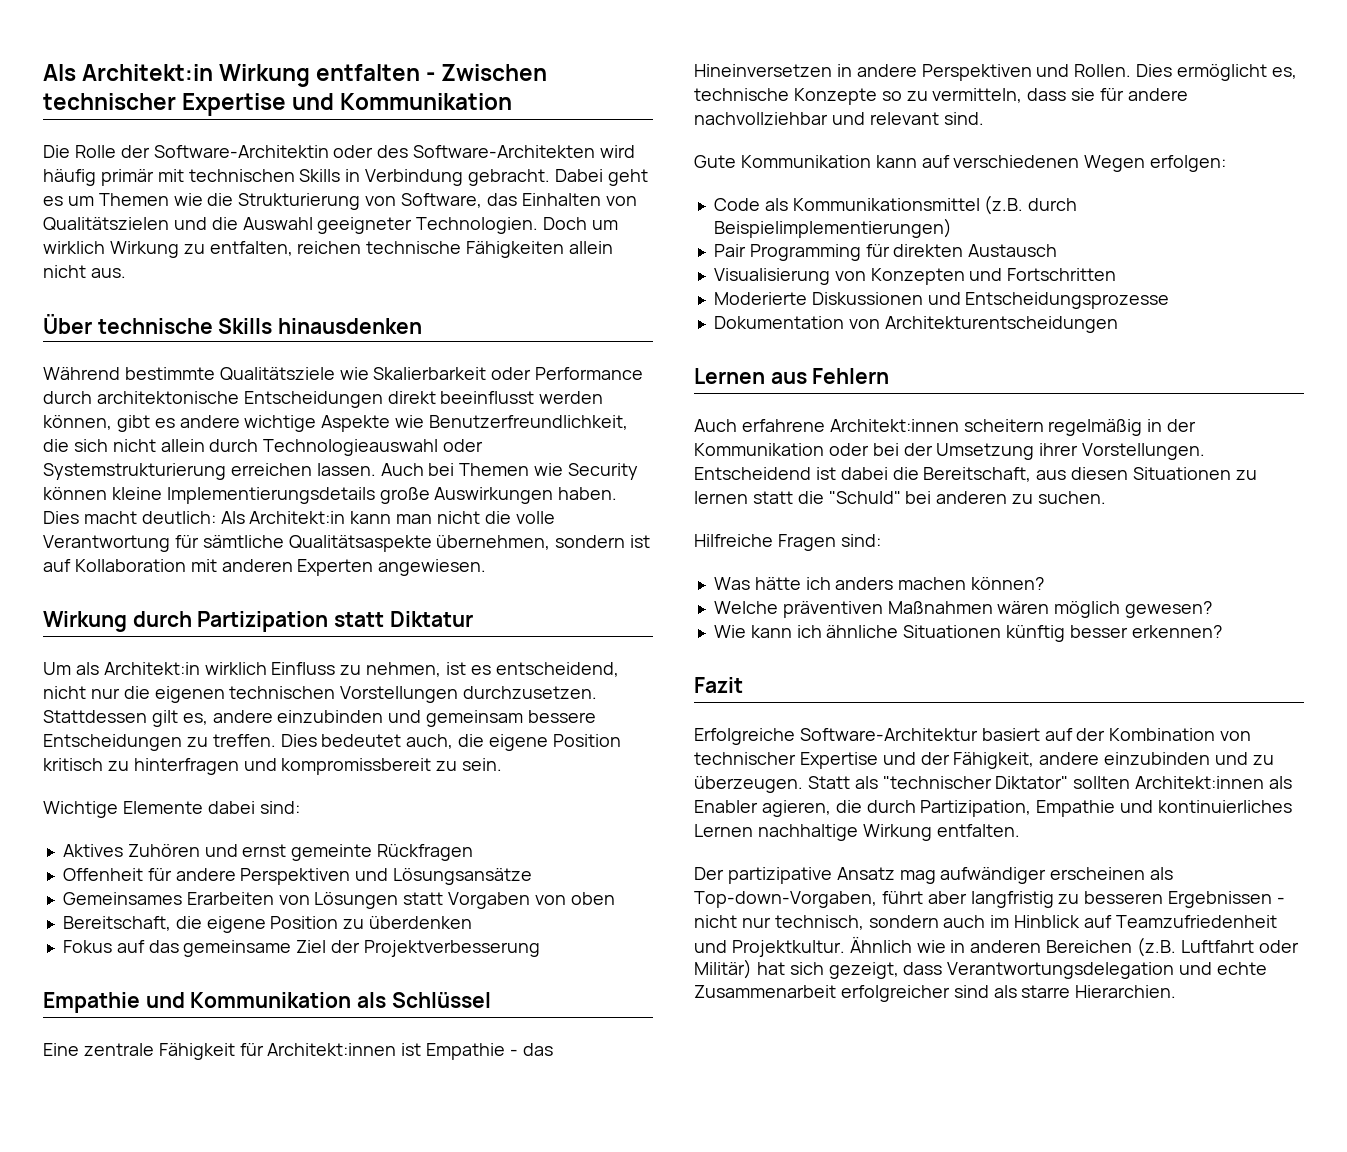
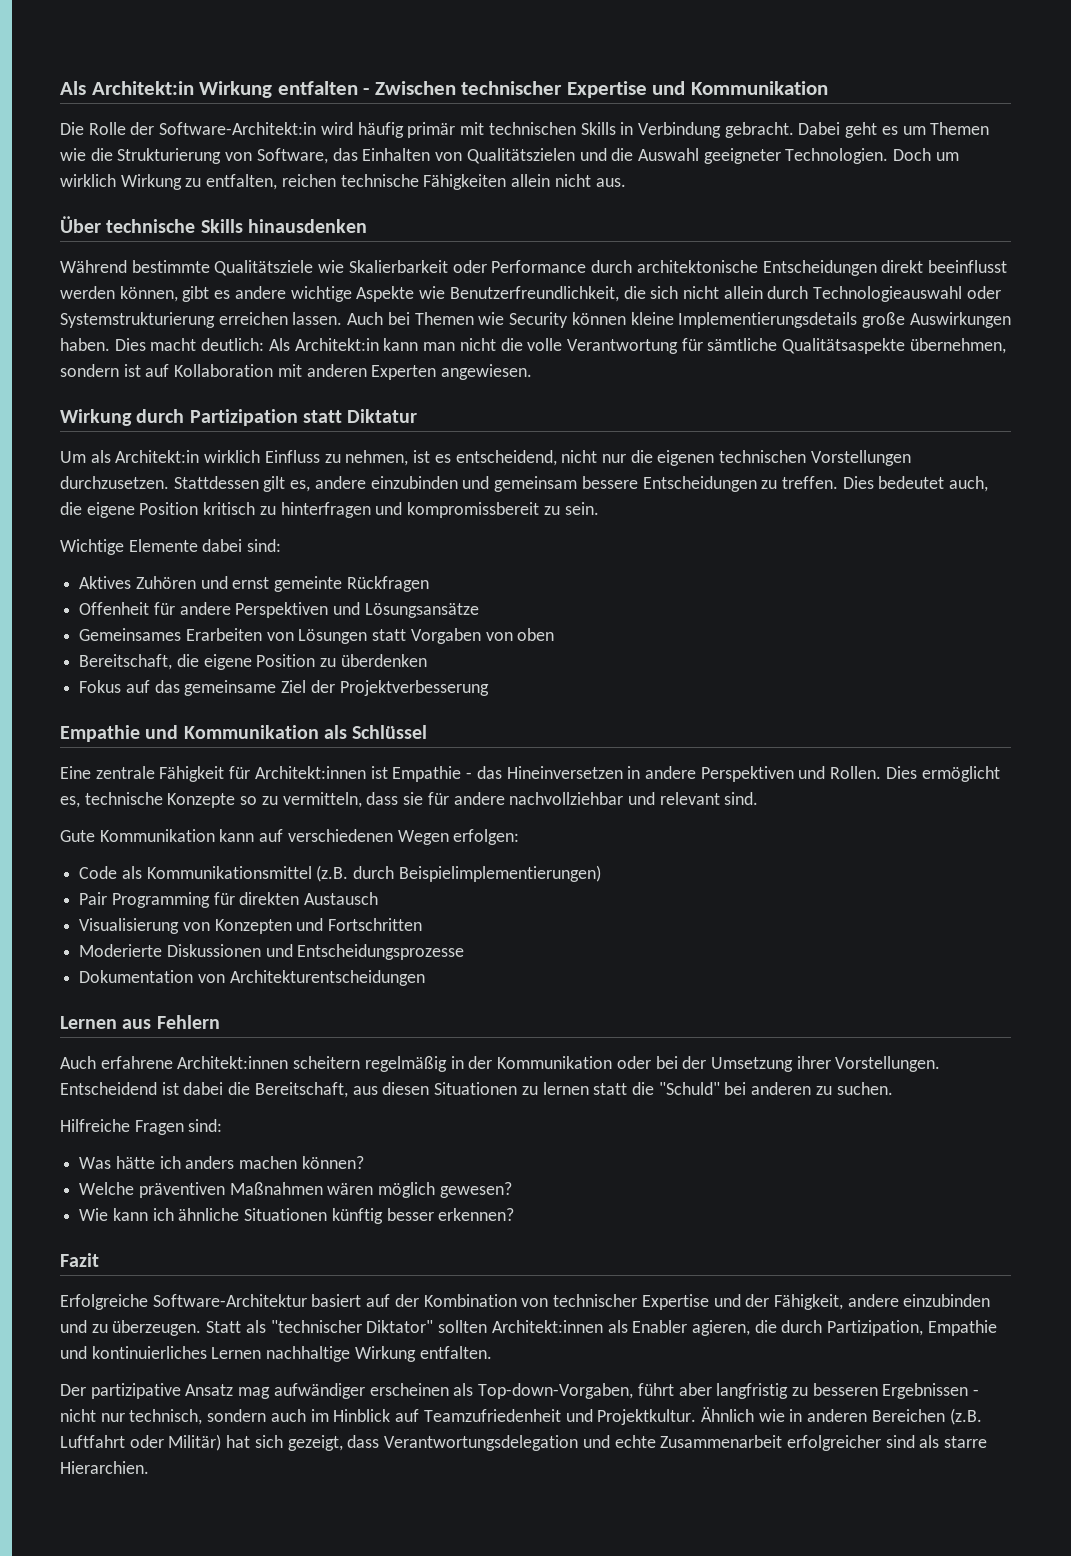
- Die Rolle der Software-Architektin oder des Software-Architekten wird häufig primär mit technischen Skills in Verbindung gebracht.
+ Die Rolle der Software-Architekt:in wird häufig primär mit technischen Skills in Verbindung gebracht.

